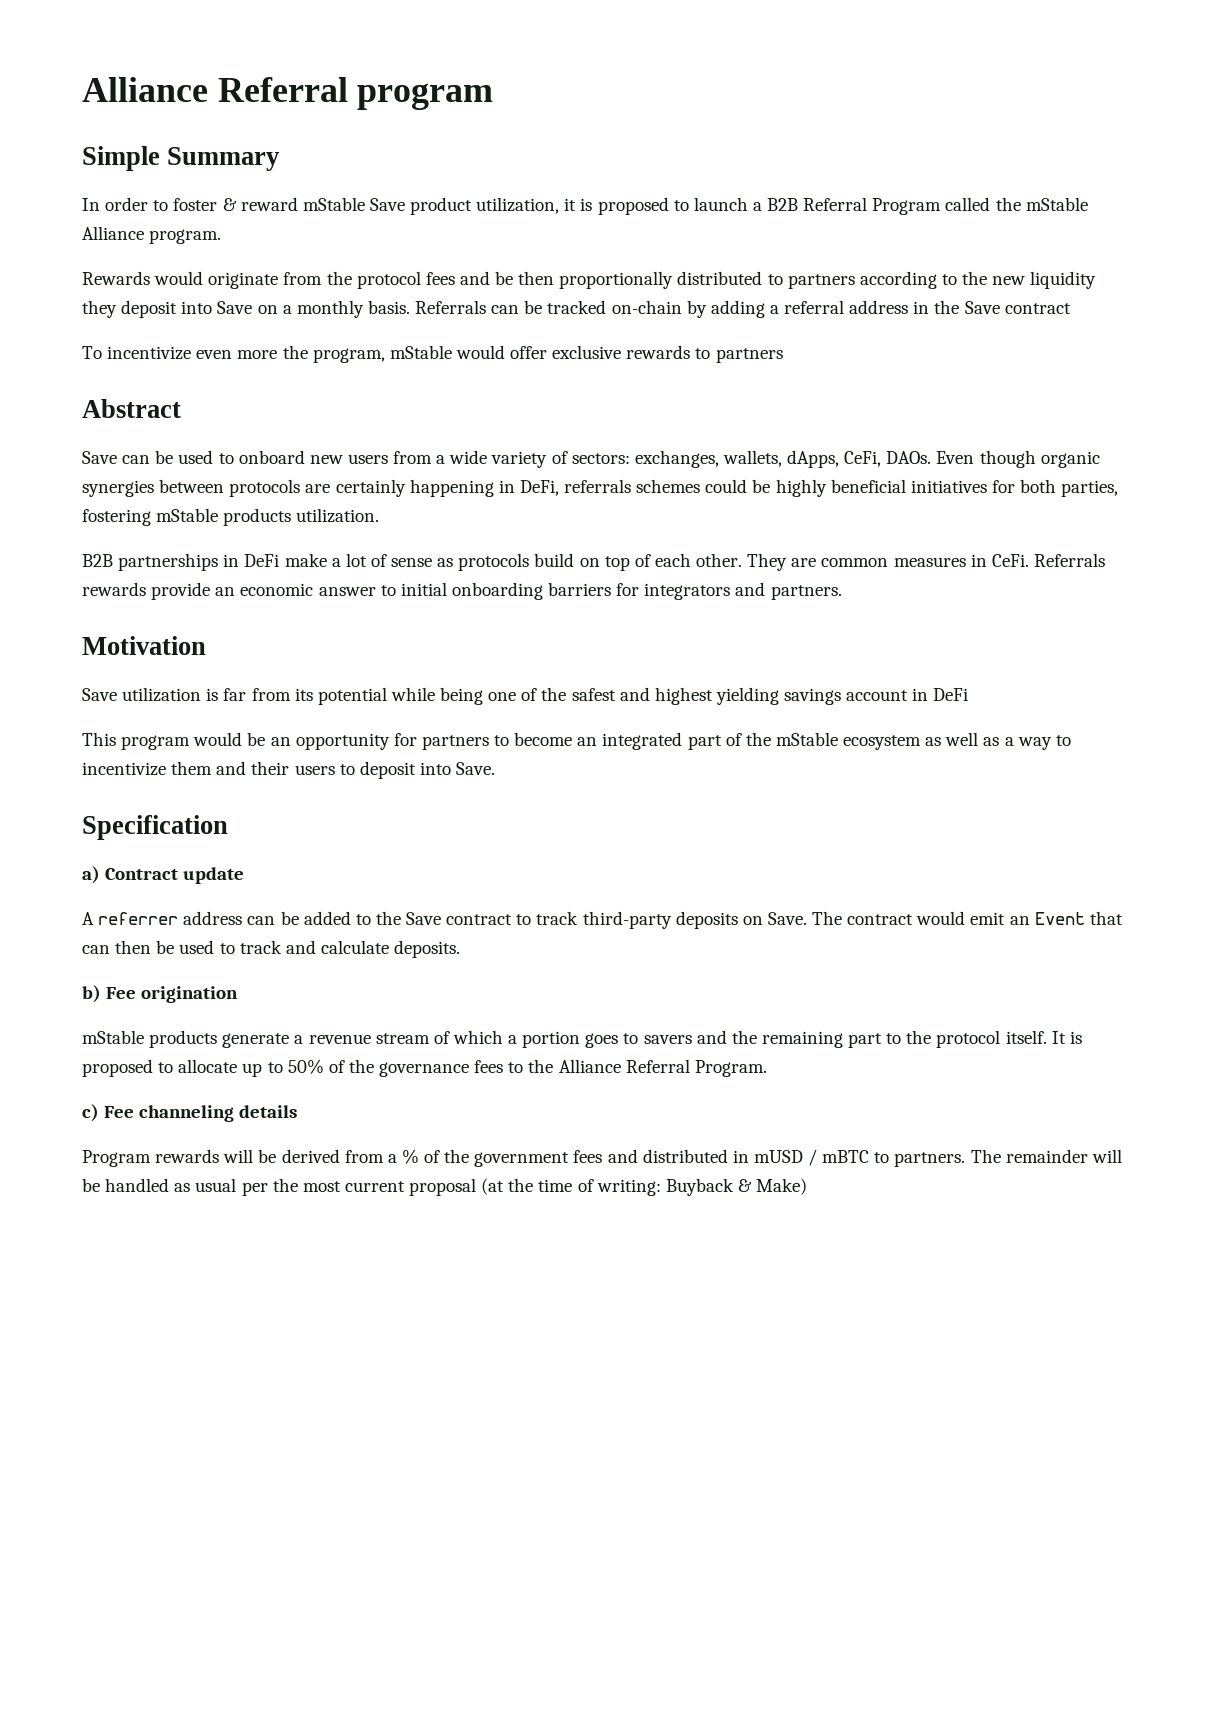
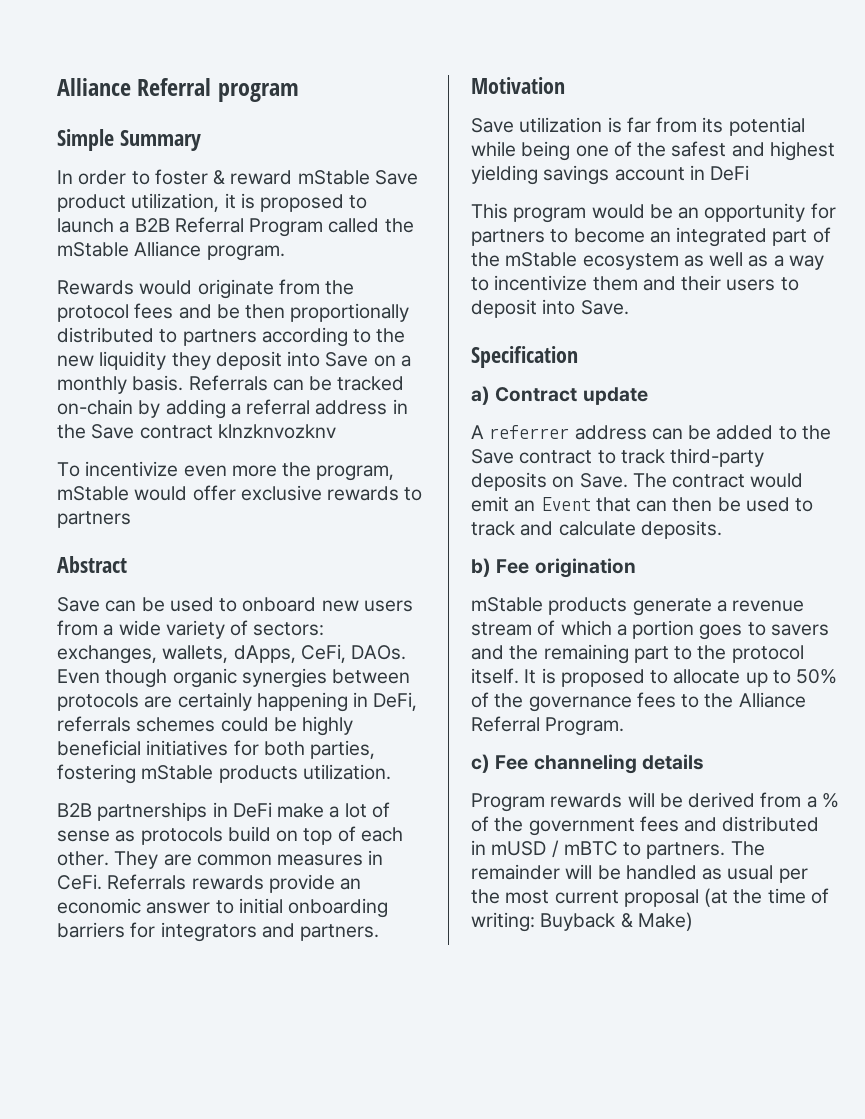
- Referrals can be tracked on-chain by adding a referral address in the Save contract
+ Referrals can be tracked on-chain by adding a referral address in the Save contract klnzknvozknv

